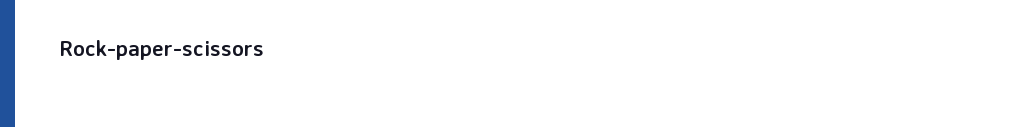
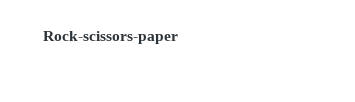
- Rock-paper-scissors
+ Rock-scissors-paper

